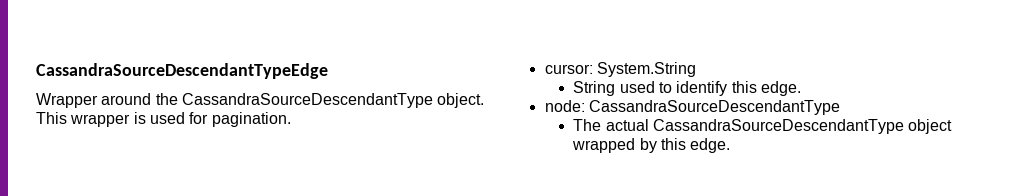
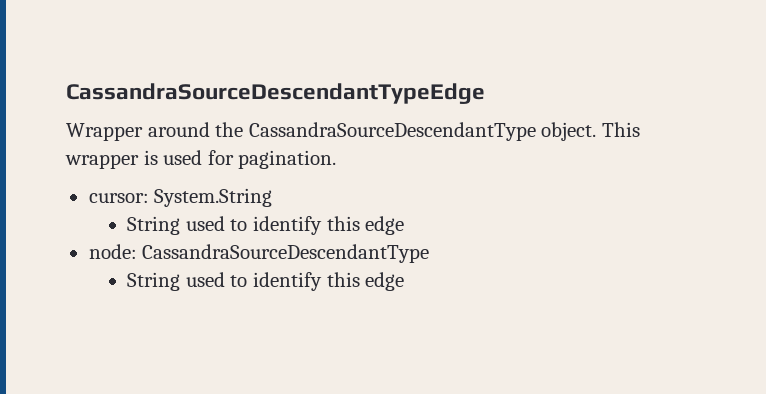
  cursor: System.String
- String used to identify this edge.
+ String used to identify this edge
  node: CassandraSourceDescendantType
- The actual CassandraSourceDescendantType object wrapped by this edge.
+ String used to identify this edge

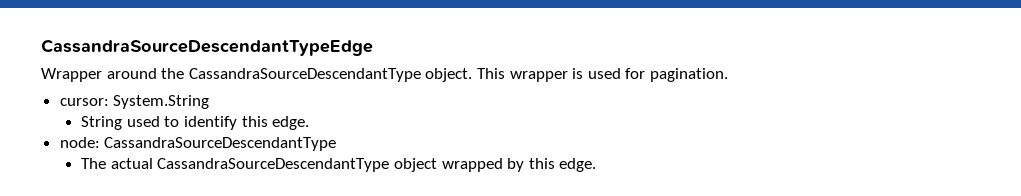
  cursor: System.String
- String used to identify this edge
+ String used to identify this edge.
  node: CassandraSourceDescendantType
- String used to identify this edge
+ The actual CassandraSourceDescendantType object wrapped by this edge.

